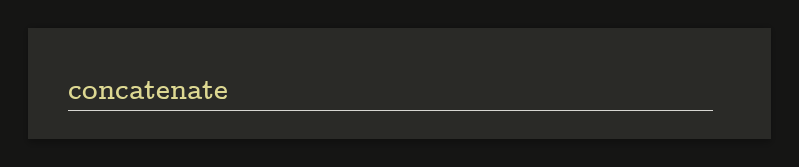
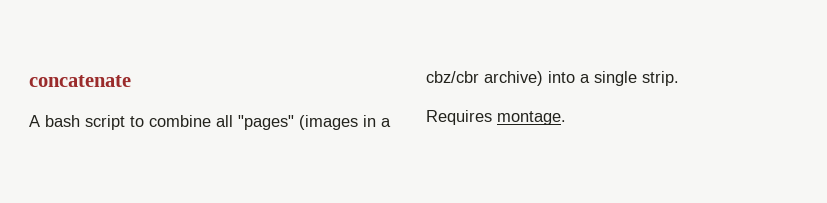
+ A bash script to combine all "pages" (images in a cbz/cbr archive) into a single strip.
+ Requires montage.

